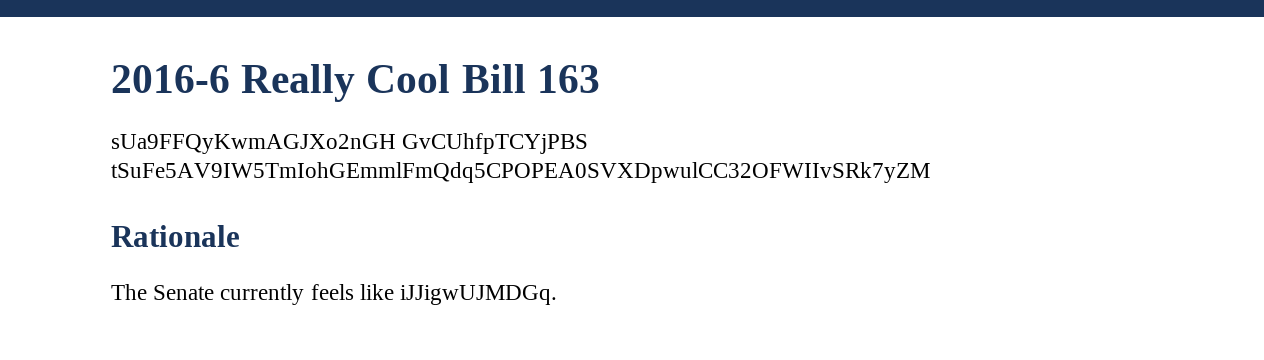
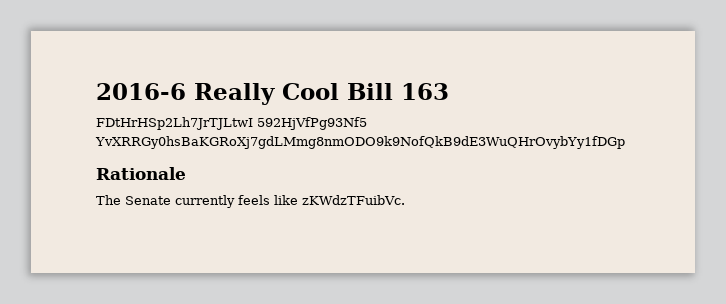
- sUa9FFQyKwmAGJXo2nGH GvCUhfpTCYjPBS tSuFe5AV9IW5TmIohGEmmlFmQdq5CPOPEA0SVXDpwulCC32OFWIIvSRk7yZM
+ FDtHrHSp2Lh7JrTJLtwI 592HjVfPg93Nf5 YvXRRGy0hsBaKGRoXj7gdLMmg8nmODO9k9NofQkB9dE3WuQHrOvybYy1fDGp
- The Senate currently feels like iJJigwUJMDGq.
+ The Senate currently feels like zKWdzTFuibVc.

